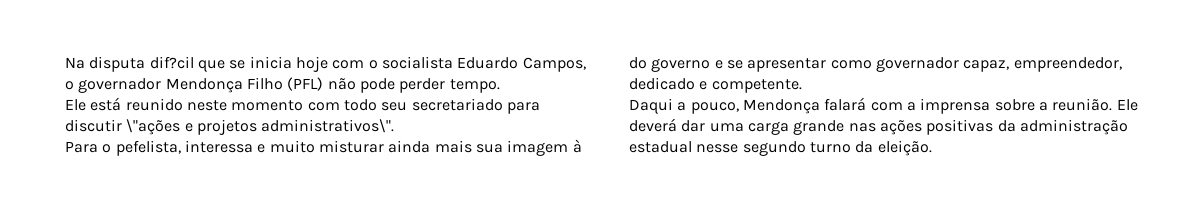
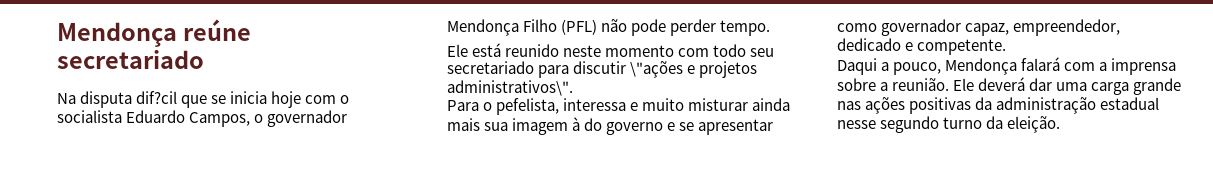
+ Mendonça reúne secretariado

